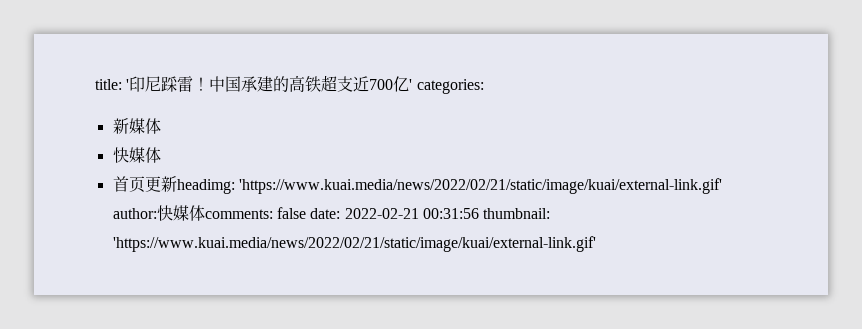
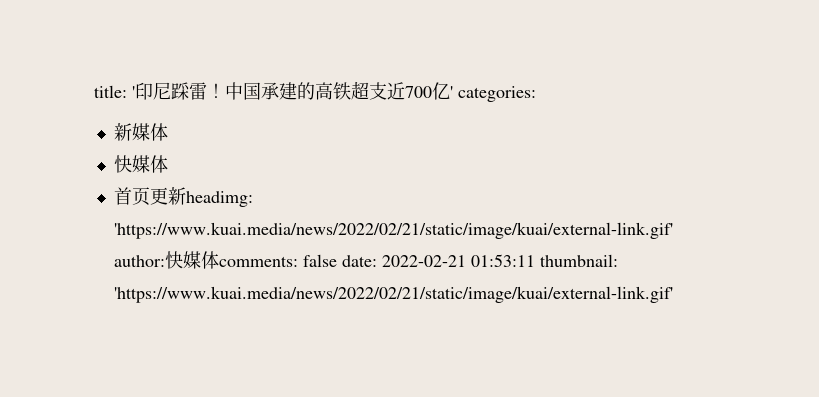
- 首页更新headimg: 'https://www.kuai.media/news/2022/02/21/static/image/kuai/external-link.gif' author:快媒体comments: false date: 2022-02-21 00:31:56 thumbnail: 'https://www.kuai.media/news/2022/02/21/static/image/kuai/external-link.gif'
+ 首页更新headimg: 'https://www.kuai.media/news/2022/02/21/static/image/kuai/external-link.gif' author:快媒体comments: false date: 2022-02-21 01:53:11 thumbnail: 'https://www.kuai.media/news/2022/02/21/static/image/kuai/external-link.gif'

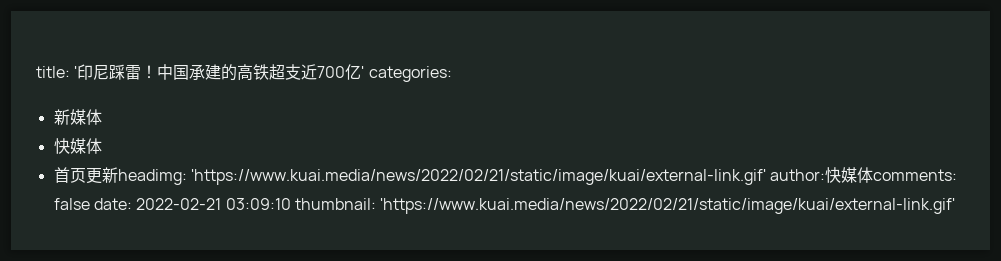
- 首页更新headimg: 'https://www.kuai.media/news/2022/02/21/static/image/kuai/external-link.gif' author:快媒体comments: false date: 2022-02-21 01:53:11 thumbnail: 'https://www.kuai.media/news/2022/02/21/static/image/kuai/external-link.gif'
+ 首页更新headimg: 'https://www.kuai.media/news/2022/02/21/static/image/kuai/external-link.gif' author:快媒体comments: false date: 2022-02-21 03:09:10 thumbnail: 'https://www.kuai.media/news/2022/02/21/static/image/kuai/external-link.gif'

